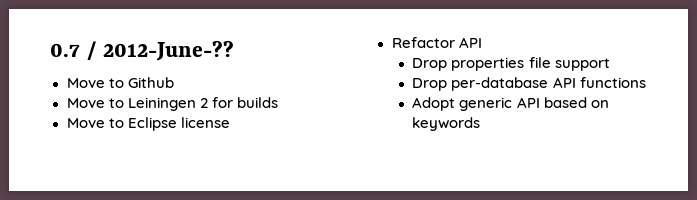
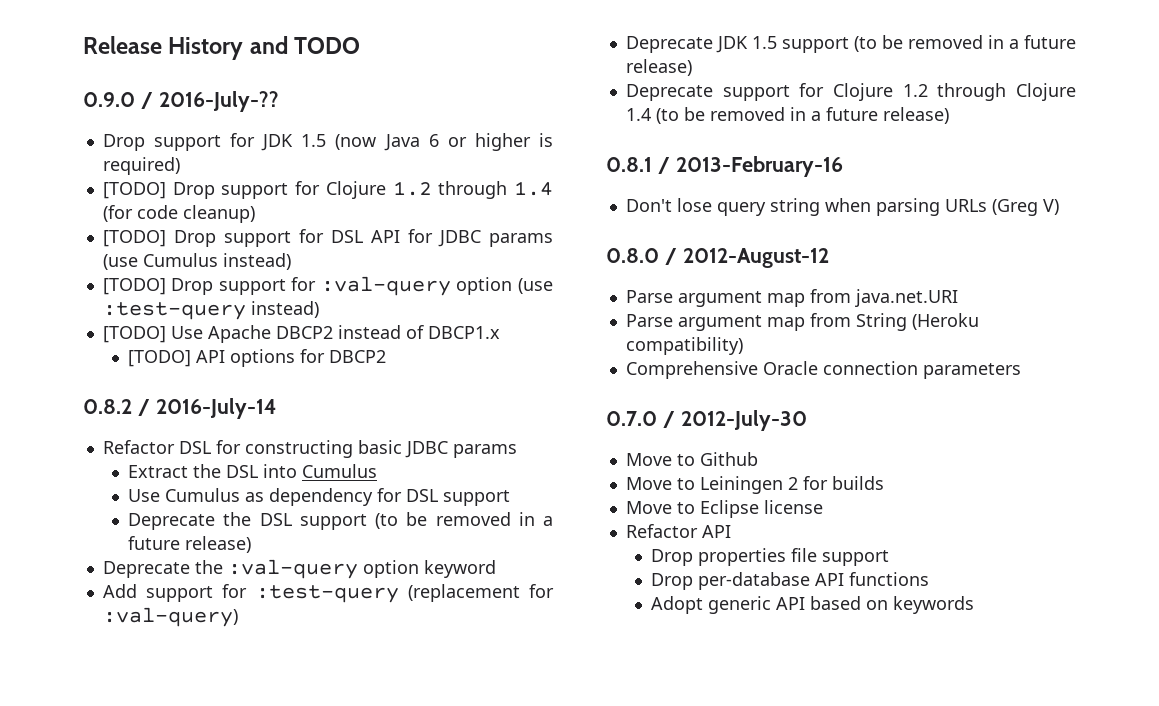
- 0.7 / 2012-June-??
+ Release History and TODO
+ 0.9.0 / 2016-July-??
+ Drop support for JDK 1.5 (now Java 6 or higher is required)
+ [TODO] Drop support for Clojure 1.2 through 1.4 (for code cleanup)
+ [TODO] Drop support for DSL API for JDBC params (use Cumulus instead)
+ [TODO] Drop support for :val-query option (use :test-query instead)
+ [TODO] Use Apache DBCP2 instead of DBCP1.x
+ [TODO] API options for DBCP2
+ 0.8.2 / 2016-July-14
+ Refactor DSL for constructing basic JDBC params
+ Extract the DSL into Cumulus
+ Use Cumulus as dependency for DSL support
+ Deprecate the DSL support (to be removed in a future release)
+ Deprecate the :val-query option keyword
+ Add support for :test-query (replacement for :val-query)
+ Deprecate JDK 1.5 support (to be removed in a future release)
+ Deprecate support for Clojure 1.2 through Clojure 1.4 (to be removed in a future release)
+ 0.8.1 / 2013-February-16
+ Don't lose query string when parsing URLs (Greg V)
+ 0.8.0 / 2012-August-12
+ Parse argument map from java.net.URI
+ Parse argument map from String (Heroku compatibility)
+ Comprehensive Oracle connection parameters
+ 0.7.0 / 2012-July-30

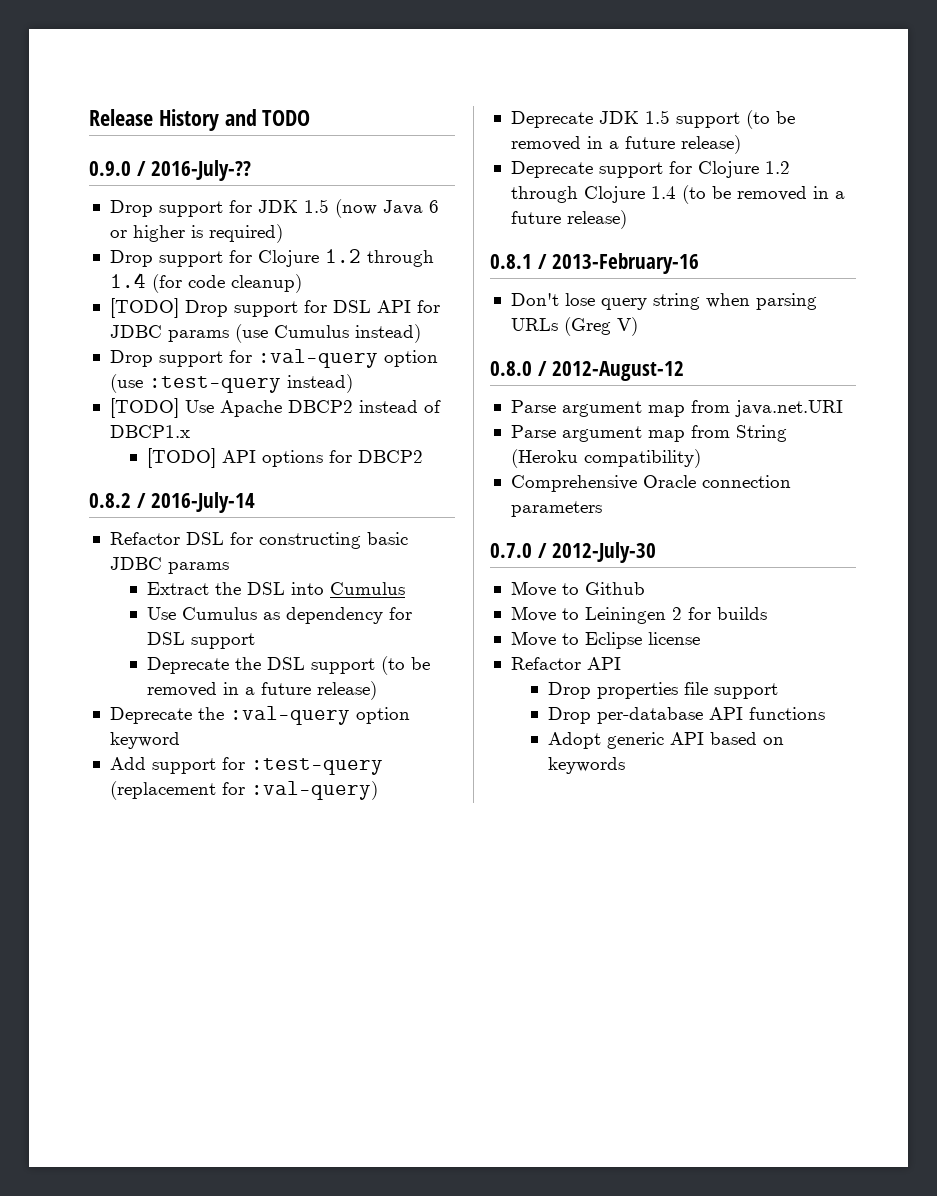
- [TODO] Drop support for Clojure 1.2 through 1.4 (for code cleanup)
+ Drop support for Clojure 1.2 through 1.4 (for code cleanup)
- [TODO] Drop support for :val-query option (use :test-query instead)
+ Drop support for :val-query option (use :test-query instead)

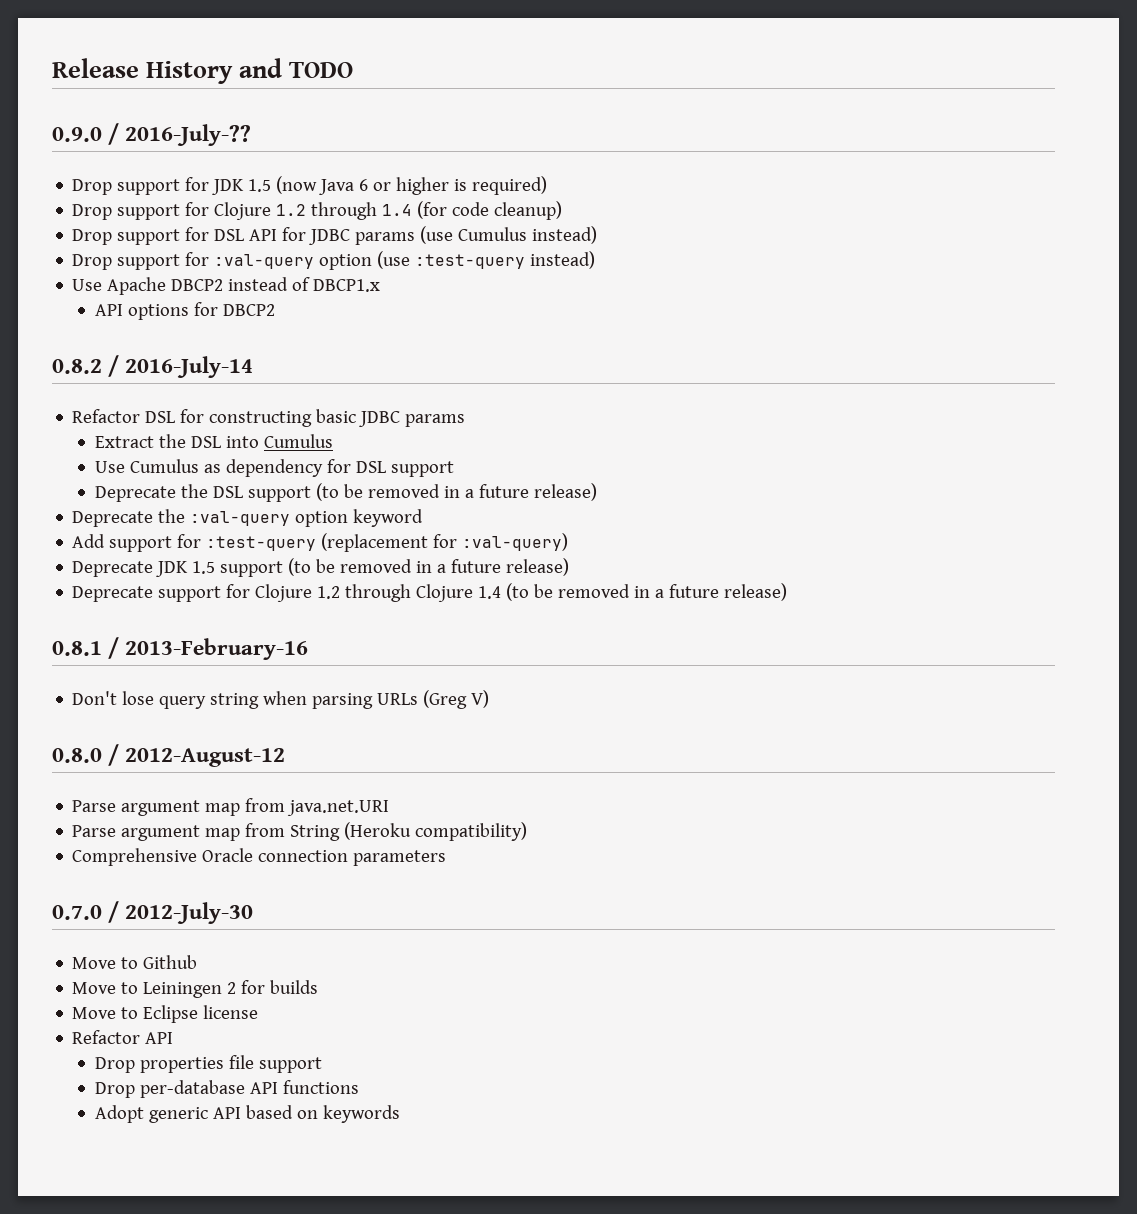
- [TODO] Drop support for DSL API for JDBC params (use Cumulus instead)
+ Drop support for DSL API for JDBC params (use Cumulus instead)
- [TODO] Use Apache DBCP2 instead of DBCP1.x
+ Use Apache DBCP2 instead of DBCP1.x
- [TODO] API options for DBCP2
+ API options for DBCP2

